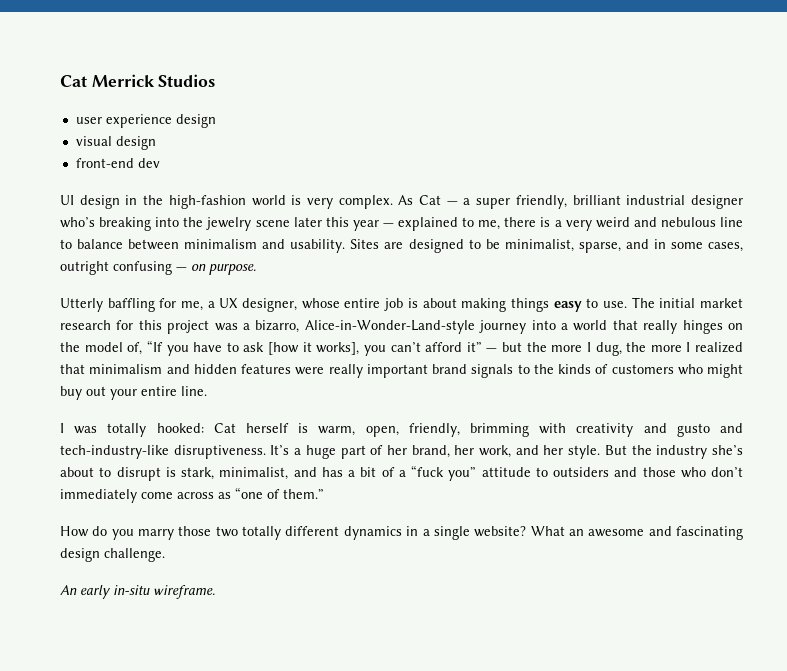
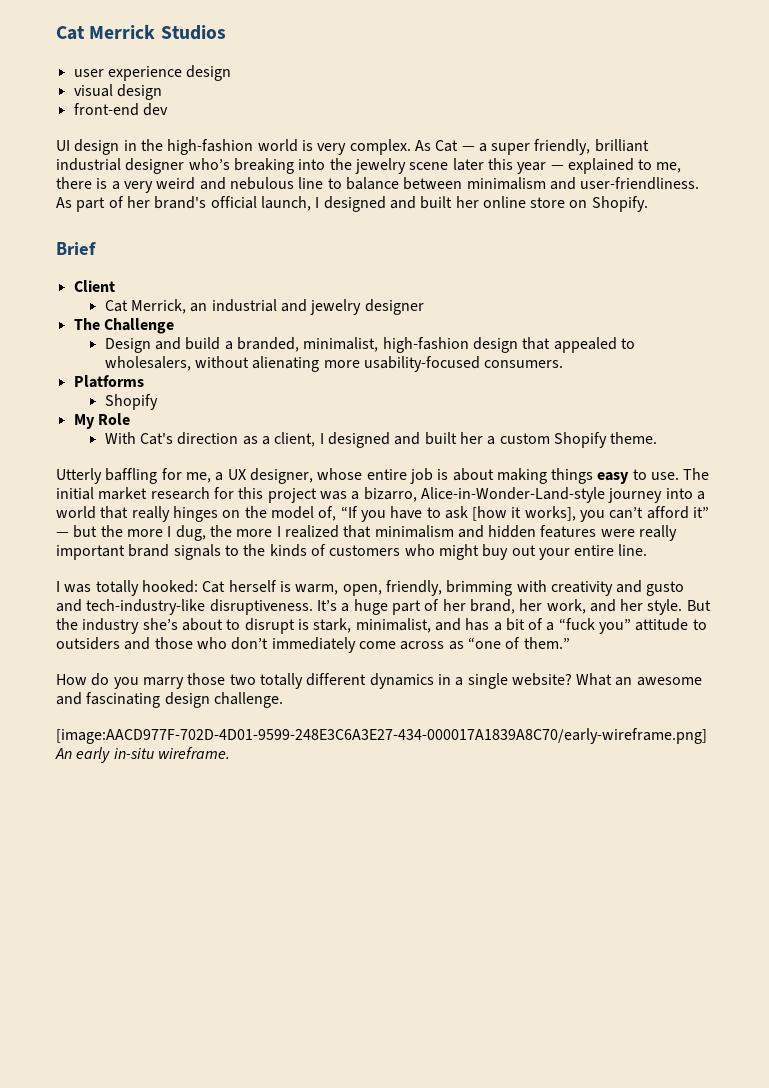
- As Cat — a super friendly, brilliant industrial designer who’s breaking into the jewelry scene later this year — explained to me, there is a very weird and nebulous line to balance between minimalism and usability. Sites are designed to be minimalist, sparse, and in some cases, outright confusing — on purpose.
+ As Cat — a super friendly, brilliant industrial designer who’s breaking into the jewelry scene later this year — explained to me, there is a very weird and nebulous line to balance between minimalism and user-friendliness. As part of her brand's official launch, I designed and built her online store on Shopify.
+ Brief
+ Client
+ Cat Merrick, an industrial and jewelry designer
+ The Challenge
+ Design and build a branded, minimalist, high-fashion design that appealed to wholesalers, without alienating more usability-focused consumers.
+ Platforms
+ Shopify
+ My Role
+ With Cat's direction as a client, I designed and built her a custom Shopify theme.
- An early in-situ wireframe.
+ [image:AACD977F-702D-4D01-9599-248E3C6A3E27-434-000017A1839A8C70/early-wireframe.png] An early in-situ wireframe.

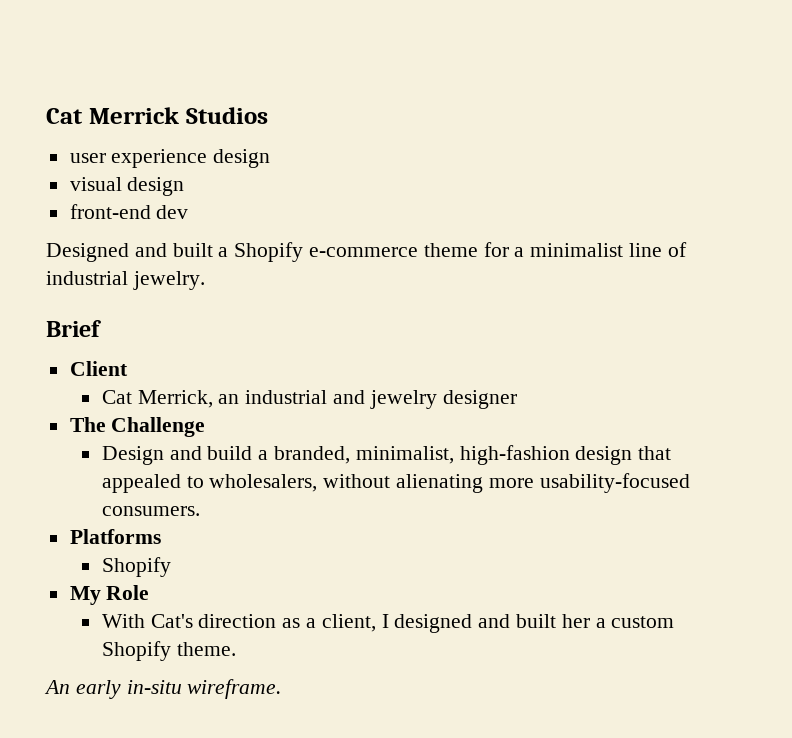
- UI design in the high-fashion world is very complex. As Cat — a super friendly, brilliant industrial designer who’s breaking into the jewelry scene later this year — explained to me, there is a very weird and nebulous line to balance between minimalism and user-friendliness. As part of her brand's official launch, I designed and built her online store on Shopify.
+ Designed and built a Shopify e-commerce theme for a minimalist line of industrial jewelry.
- Utterly baffling for me, a UX designer, whose entire job is about making things easy to use. The initial market research for this project was a bizarro, Alice-in-Wonder-Land-style journey into a world that really hinges on the model of, “If you have to ask [how it works], you can’t afford it” — but the more I dug, the more I realized that minimalism and hidden features were really important brand signals to the kinds of customers who might buy out your entire line.
- I was totally hooked: Cat herself is warm, open, friendly, brimming with creativity and gusto and tech-industry-like disruptiveness. It’s a huge part of her brand, her work, and her style. But the industry she’s about to disrupt is stark, minimalist, and has a bit of a “fuck you” attitude to outsiders and those who don’t immediately come across as “one of them.”
- How do you marry those two totally different dynamics in a single website? What an awesome and fascinating design challenge.
- [image:AACD977F-702D-4D01-9599-248E3C6A3E27-434-000017A1839A8C70/early-wireframe.png] An early in-situ wireframe.
+ An early in-situ wireframe.

